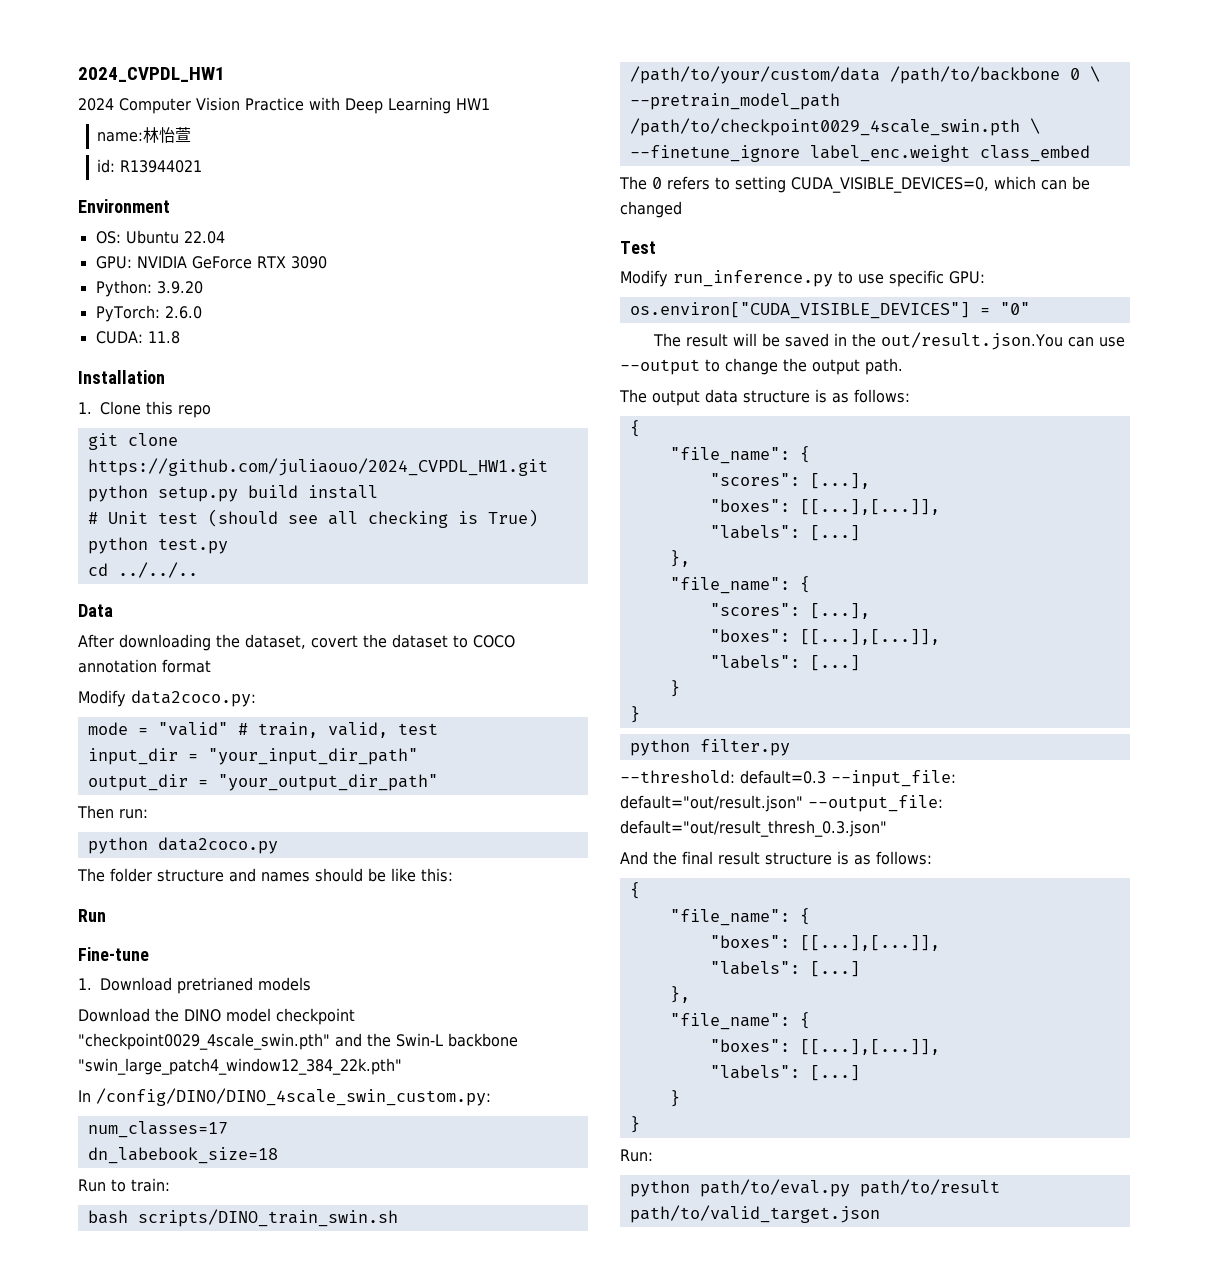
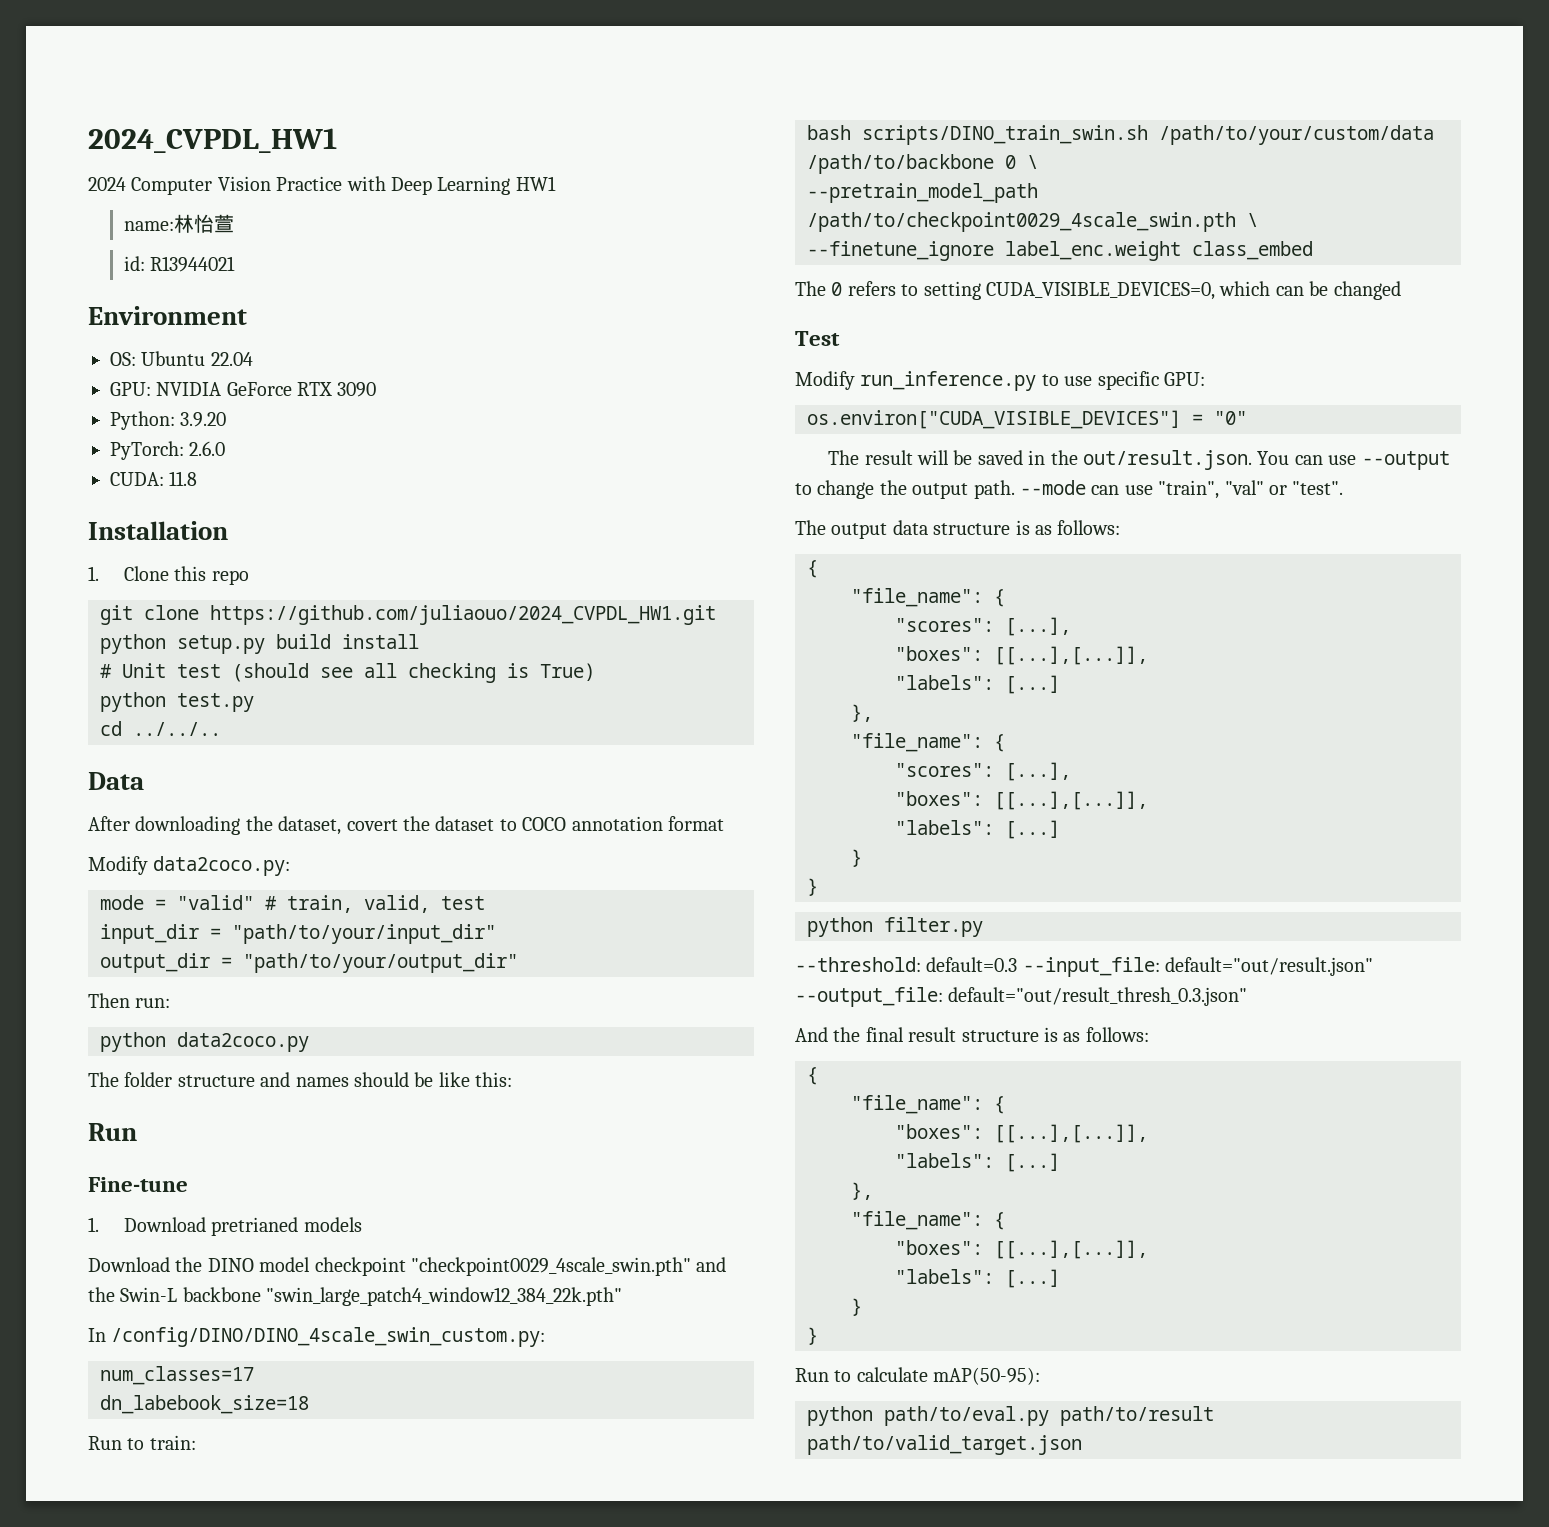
- input_dir = "your_input_dir_path"
+ input_dir = "path/to/your/input_dir"
- output_dir = "your_output_dir_path"
+ output_dir = "path/to/your/output_dir"
- The result will be saved in the out/result.json.You can use --output to change the output path.
+ The result will be saved in the out/result.json. You can use --output to change the output path. --mode can use "train", "val" or "test".
- Run:
+ Run to calculate mAP(50-95):

